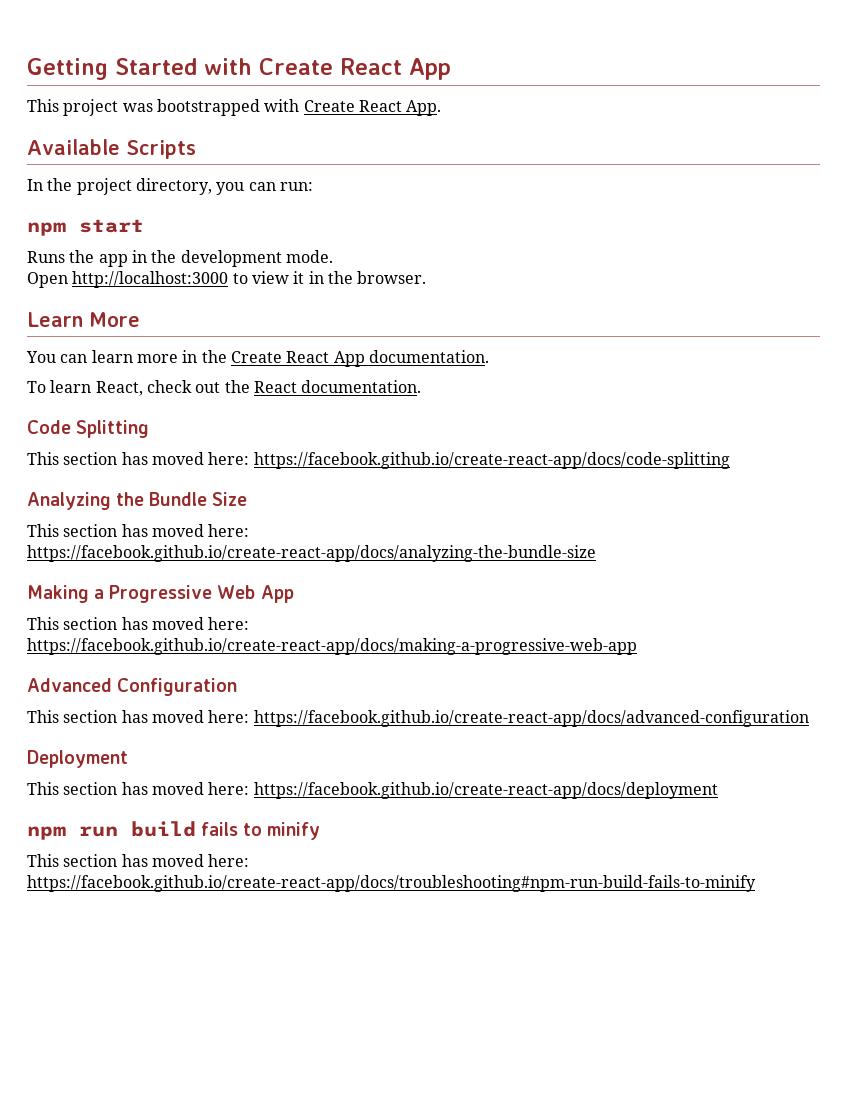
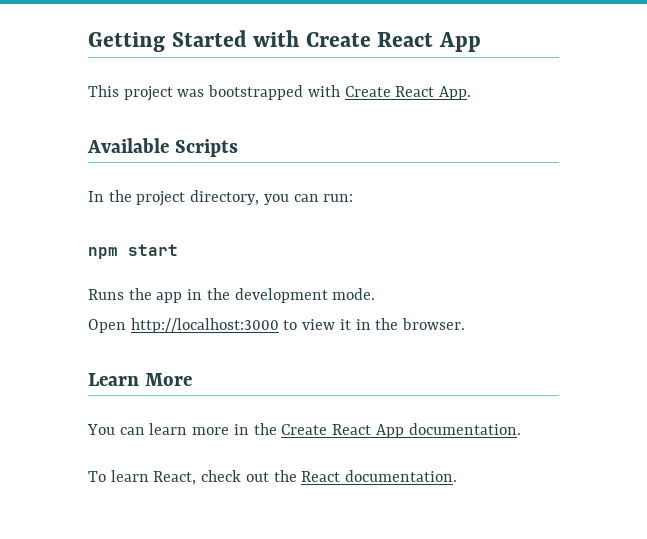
- Code Splitting
- This section has moved here: https://facebook.github.io/create-react-app/docs/code-splitting
- Analyzing the Bundle Size
- This section has moved here: https://facebook.github.io/create-react-app/docs/analyzing-the-bundle-size
- Making a Progressive Web App
- This section has moved here: https://facebook.github.io/create-react-app/docs/making-a-progressive-web-app
- Advanced Configuration
- This section has moved here: https://facebook.github.io/create-react-app/docs/advanced-configuration
- Deployment
- This section has moved here: https://facebook.github.io/create-react-app/docs/deployment
- npm run build fails to minify
- This section has moved here: https://facebook.github.io/create-react-app/docs/troubleshooting#npm-run-build-fails-to-minify

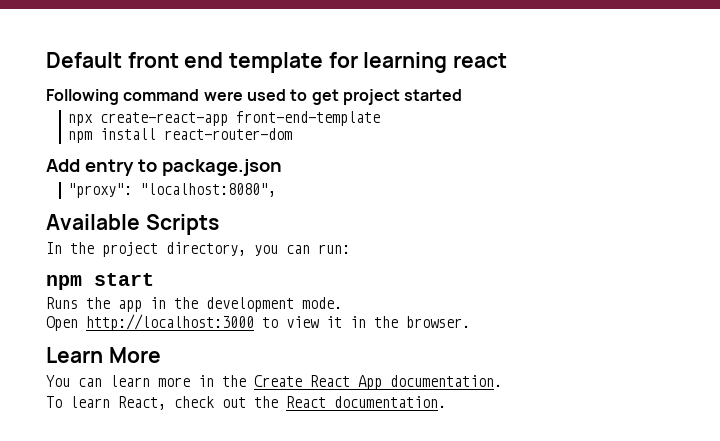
- Getting Started with Create React App
- This project was bootstrapped with Create React App.
+ Default front end template for learning react
+ Following command were used to get project started
+ npx create-react-app front-end-template
+ npm install react-router-dom
+ Add entry to package.json
+ "proxy": "localhost:8080",

